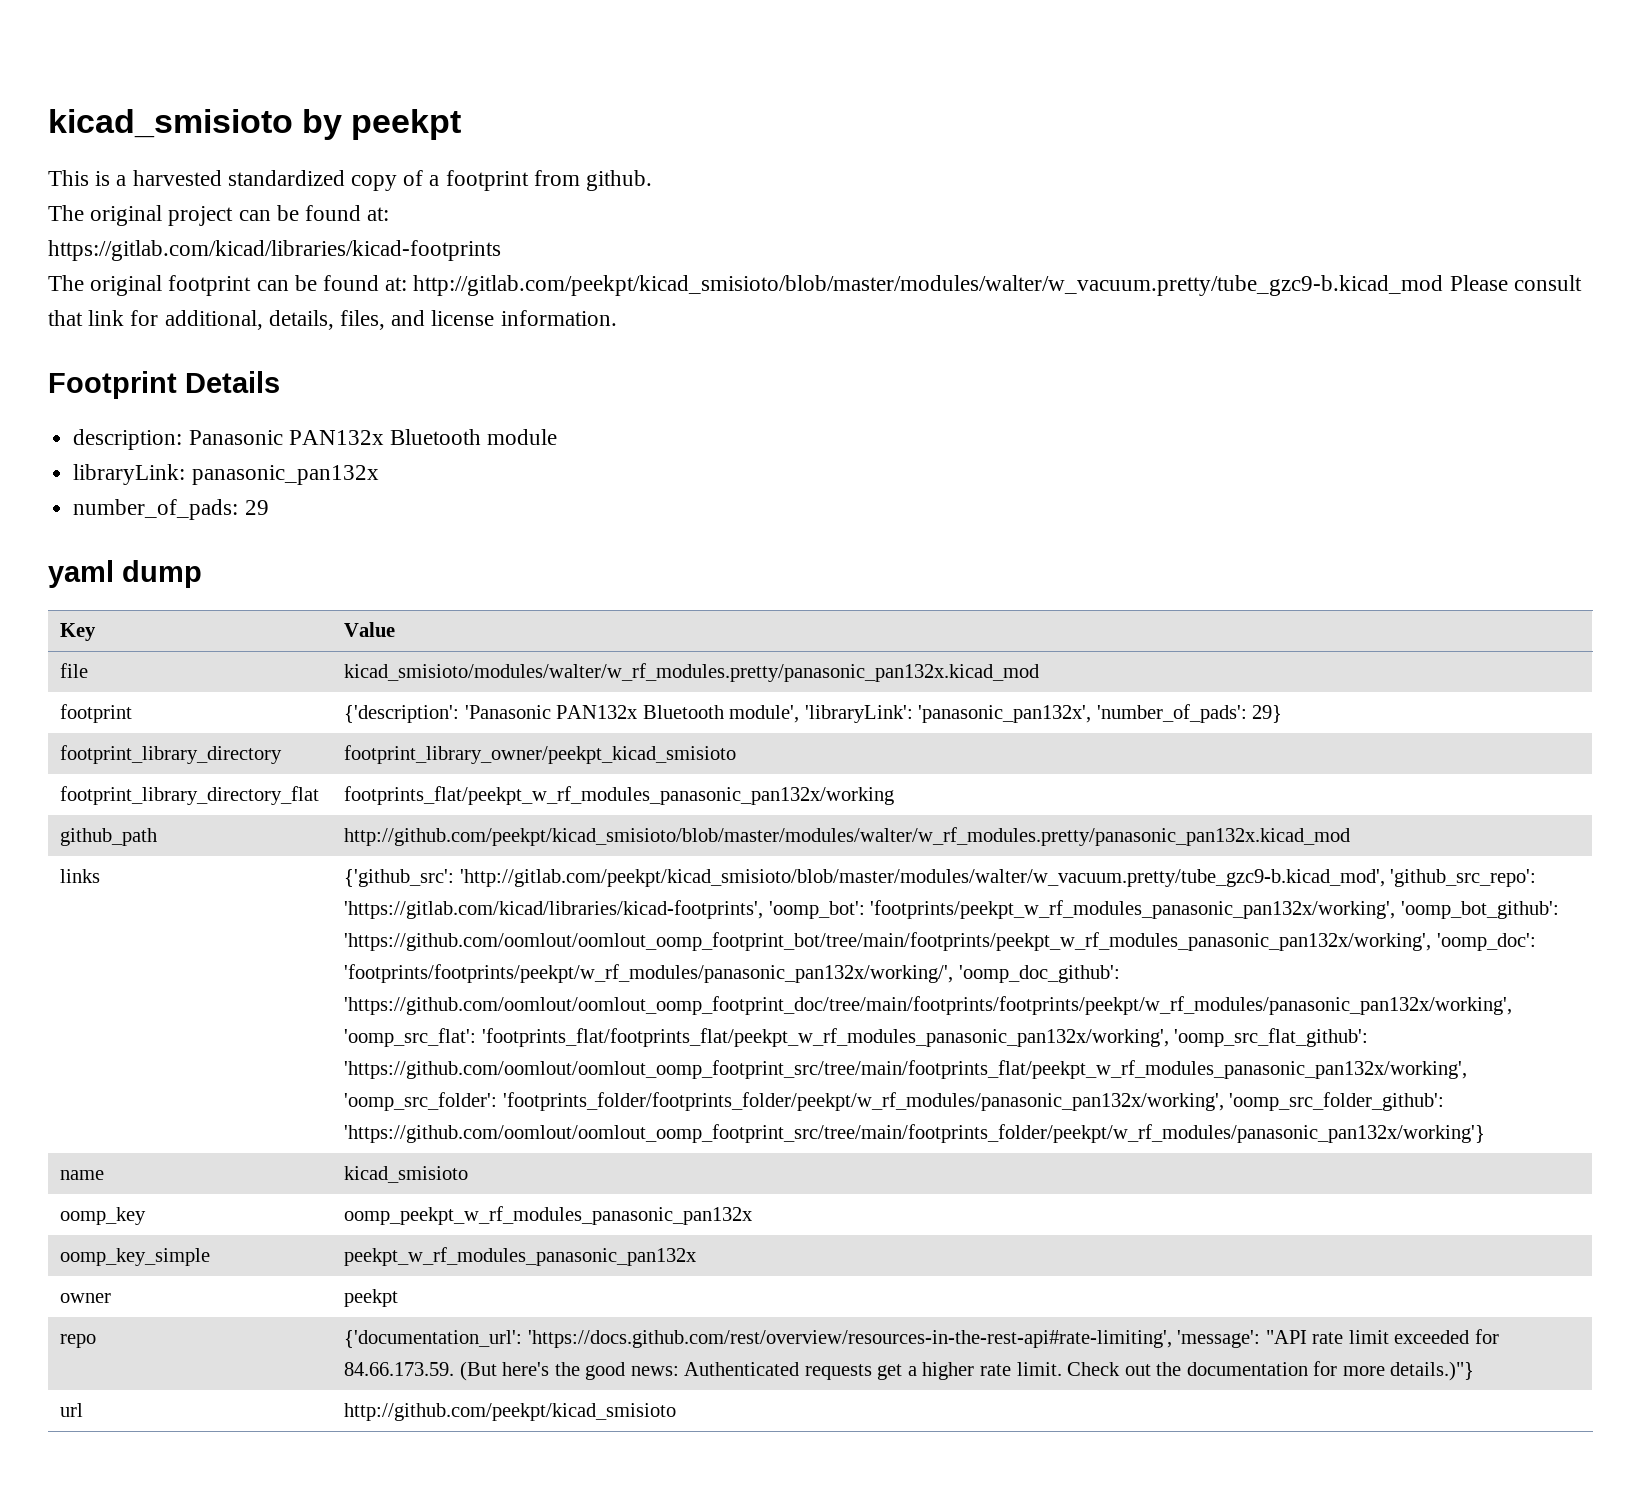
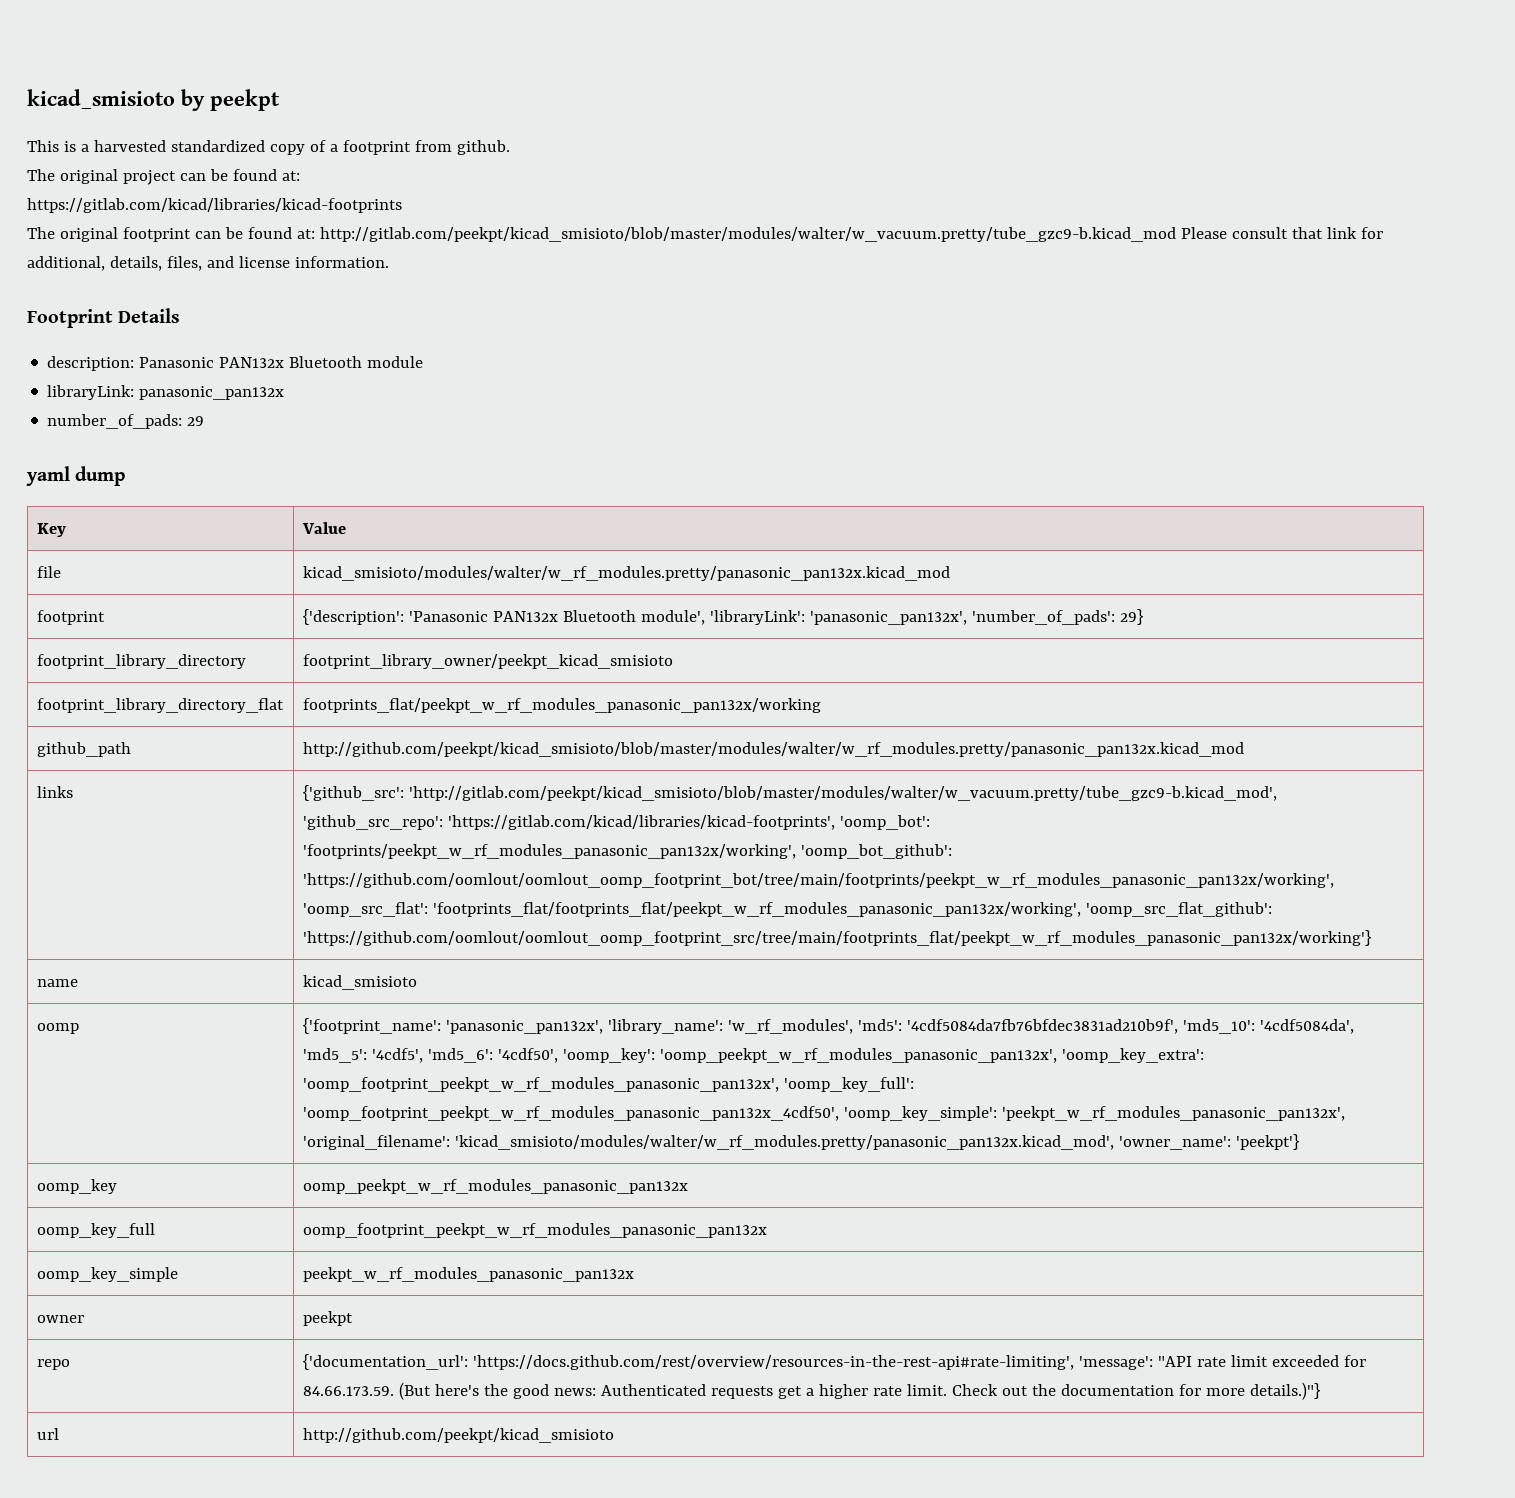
- links | {'github_src': 'http://gitlab.com/peekpt/kicad_smisioto/blob/master/modules/walter/w_vacuum.pretty/tube_gzc9-b.kicad_mod', 'github_src_repo': 'https://gitlab.com/kicad/libraries/kicad-footprints', 'oomp_bot': 'footprints/peekpt_w_rf_modules_panasonic_pan132x/working', 'oomp_bot_github': 'https://github.com/oomlout/oomlout_oomp_footprint_bot/tree/main/footprints/peekpt_w_rf_modules_panasonic_pan132x/working', 'oomp_doc': 'footprints/footprints/peekpt/w_rf_modules/panasonic_pan132x/working/', 'oomp_doc_github': 'https://github.com/oomlout/oomlout_oomp_footprint_doc/tree/main/footprints/footprints/peekpt/w_rf_modules/panasonic_pan132x/working', 'oomp_src_flat': 'footprints_flat/footprints_flat/peekpt_w_rf_modules_panasonic_pan132x/working', 'oomp_src_flat_github': 'https://github.com/oomlout/oomlout_oomp_footprint_src/tree/main/footprints_flat/peekpt_w_rf_modules_panasonic_pan132x/working', 'oomp_src_folder': 'footprints_folder/footprints_folder/peekpt/w_rf_modules/panasonic_pan132x/working', 'oomp_src_folder_github': 'https://github.com/oomlout/oomlout_oomp_footprint_src/tree/main/footprints_folder/peekpt/w_rf_modules/panasonic_pan132x/working'}
+ links | {'github_src': 'http://gitlab.com/peekpt/kicad_smisioto/blob/master/modules/walter/w_vacuum.pretty/tube_gzc9-b.kicad_mod', 'github_src_repo': 'https://gitlab.com/kicad/libraries/kicad-footprints', 'oomp_bot': 'footprints/peekpt_w_rf_modules_panasonic_pan132x/working', 'oomp_bot_github': 'https://github.com/oomlout/oomlout_oomp_footprint_bot/tree/main/footprints/peekpt_w_rf_modules_panasonic_pan132x/working', 'oomp_src_flat': 'footprints_flat/footprints_flat/peekpt_w_rf_modules_panasonic_pan132x/working', 'oomp_src_flat_github': 'https://github.com/oomlout/oomlout_oomp_footprint_src/tree/main/footprints_flat/peekpt_w_rf_modules_panasonic_pan132x/working'}
  name | kicad_smisioto
+ oomp | {'footprint_name': 'panasonic_pan132x', 'library_name': 'w_rf_modules', 'md5': '4cdf5084da7fb76bfdec3831ad210b9f', 'md5_10': '4cdf5084da', 'md5_5': '4cdf5', 'md5_6': '4cdf50', 'oomp_key': 'oomp_peekpt_w_rf_modules_panasonic_pan132x', 'oomp_key_extra': 'oomp_footprint_peekpt_w_rf_modules_panasonic_pan132x', 'oomp_key_full': 'oomp_footprint_peekpt_w_rf_modules_panasonic_pan132x_4cdf50', 'oomp_key_simple': 'peekpt_w_rf_modules_panasonic_pan132x', 'original_filename': 'kicad_smisioto/modules/walter/w_rf_modules.pretty/panasonic_pan132x.kicad_mod', 'owner_name': 'peekpt'}
+ oomp_key_full | oomp_footprint_peekpt_w_rf_modules_panasonic_pan132x

